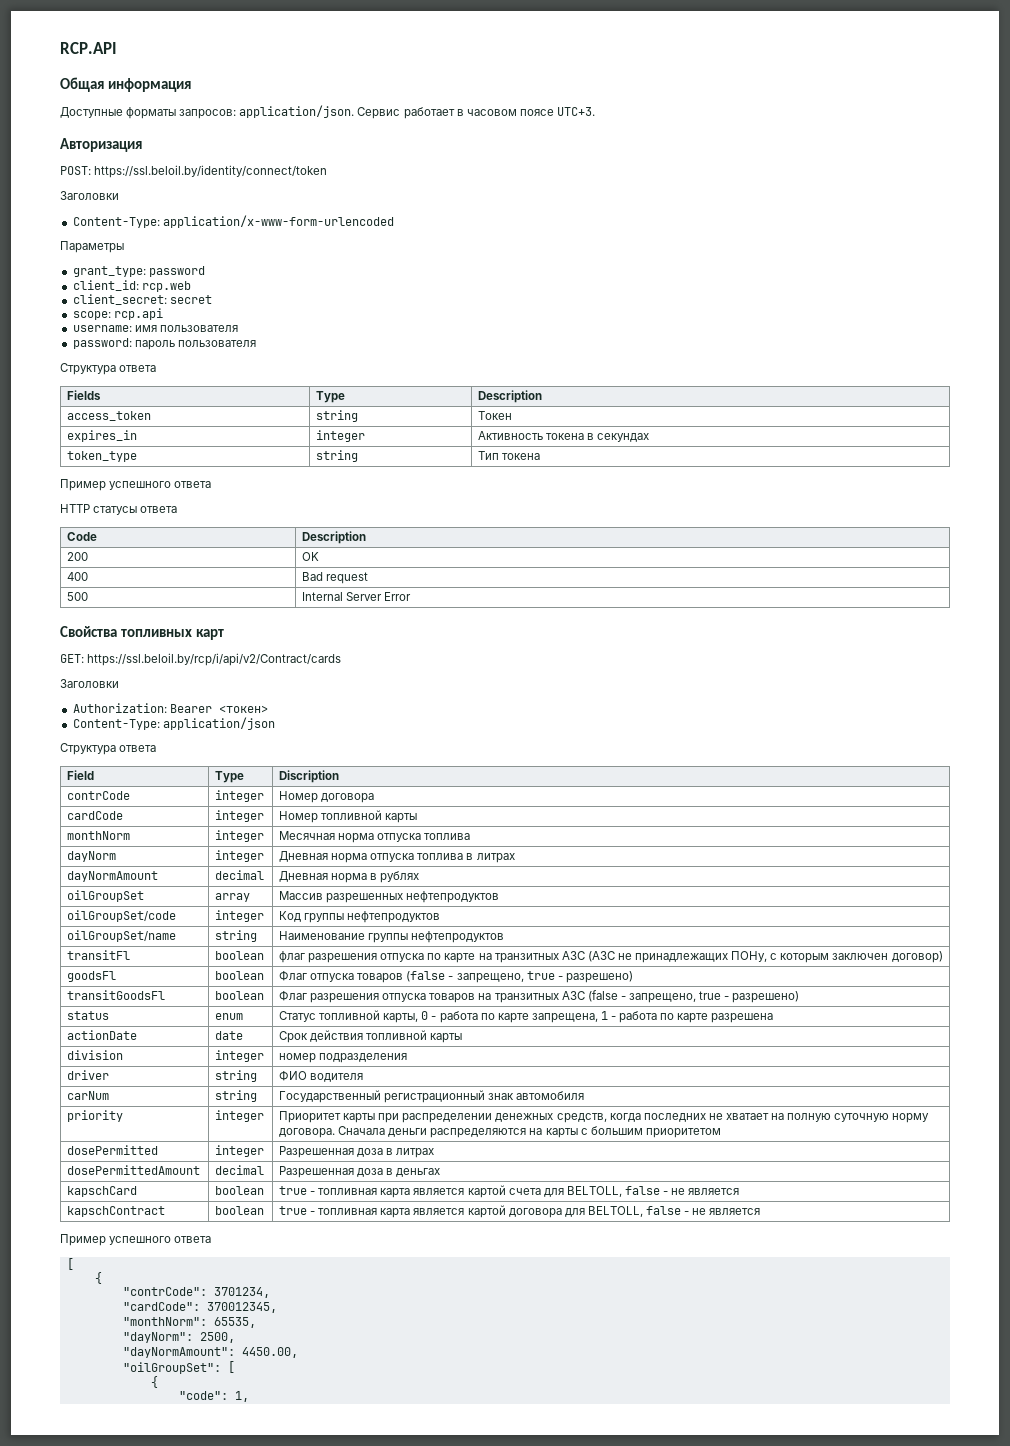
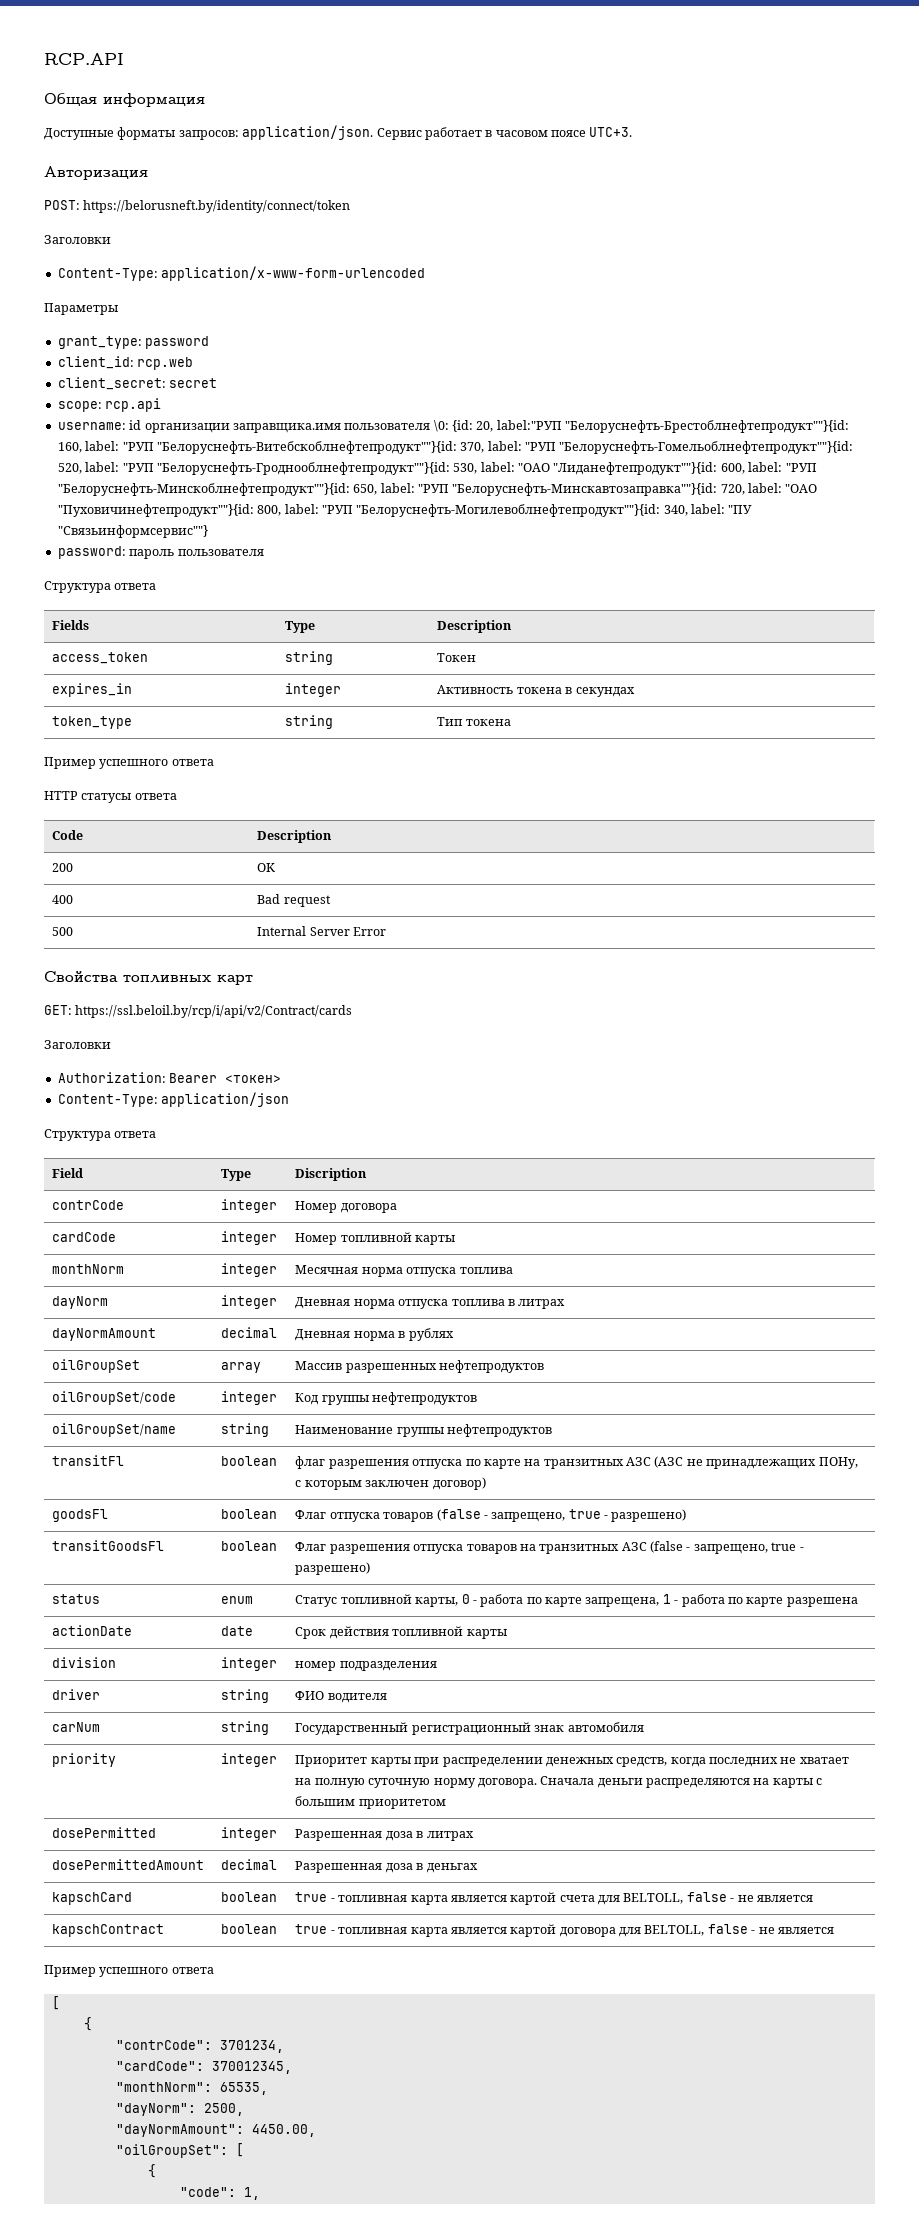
- POST: https://ssl.beloil.by/identity/connect/token
+ POST: https://belorusneft.by/identity/connect/token
- username: имя пользователя
+ username: id организации заправщика.имя пользователя \0: {id: 20, label:"РУП "Белоруснефть-Брестоблнефтепродукт""}{id: 160, label: "РУП "Белоруснефть-Витебскоблнефтепродукт""}{id: 370, label: "РУП "Белоруснефть-Гомельоблнефтепродукт""}{id: 520, label: "РУП "Белоруснефть-Гроднооблнефтепродукт""}{id: 530, label: "ОАО "Лиданефтепродукт""}{id: 600, label: "РУП "Белоруснефть-Минскоблнефтепродукт""}{id: 650, label: "РУП "Белоруснефть-Минскавтозаправка""}{id: 720, label: "ОАО "Пуховичинефтепродукт""}{id: 800, label: "РУП "Белоруснефть-Могилевоблнефтепродукт""}{id: 340, label: "ПУ "Связьинформсервис""}

